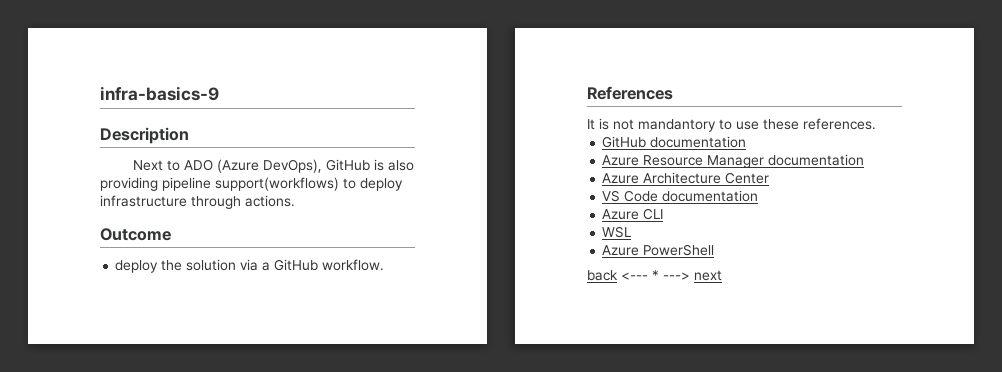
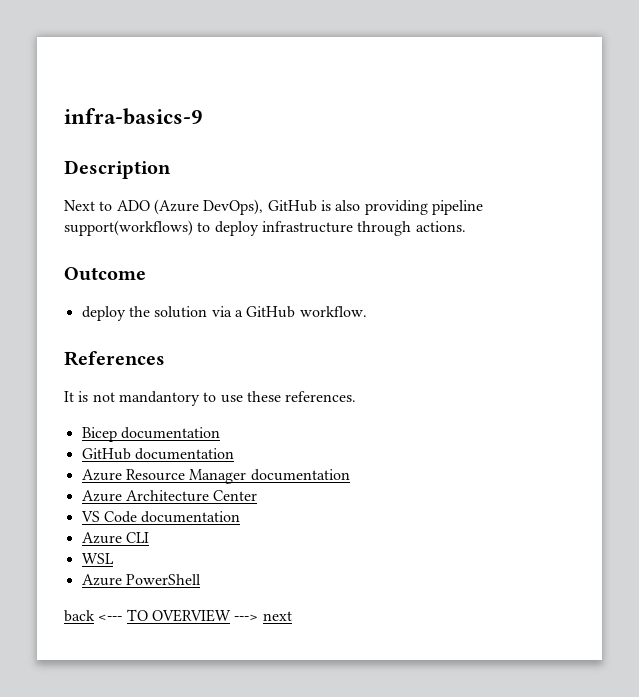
+ Bicep documentation
- back <--- * ---> next
+ back <--- TO OVERVIEW ---> next

